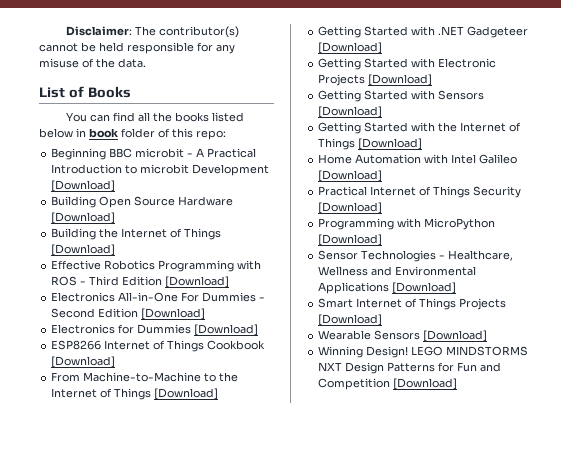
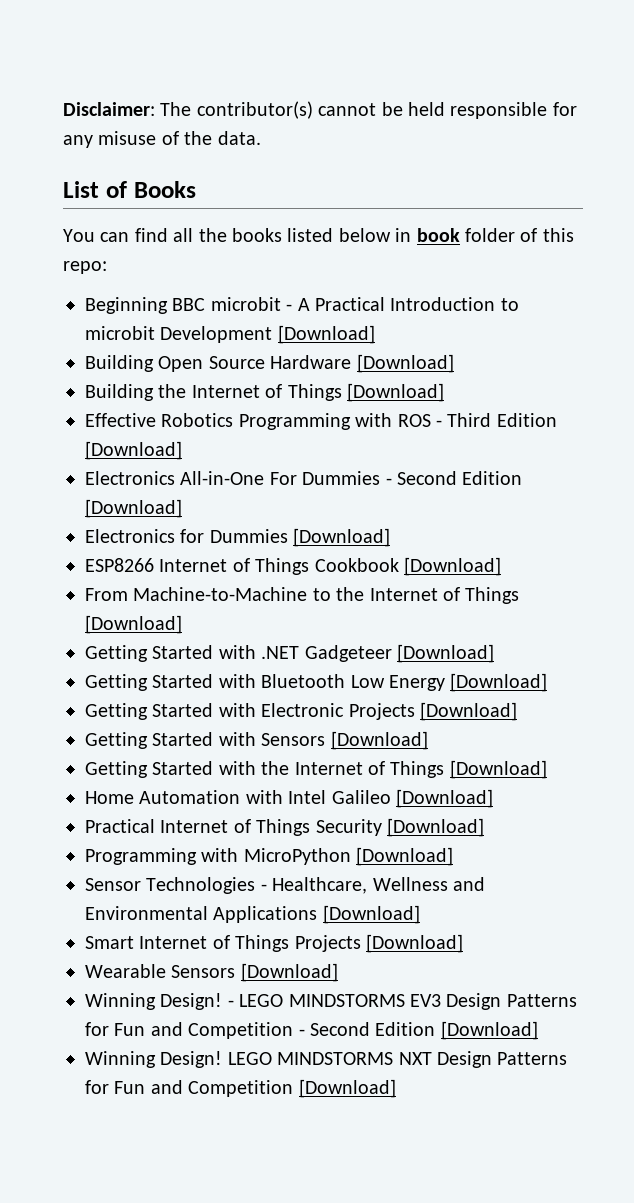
+ Getting Started with Bluetooth Low Energy [Download]
+ Winning Design! - LEGO MINDSTORMS EV3 Design Patterns for Fun and Competition - Second Edition [Download]

